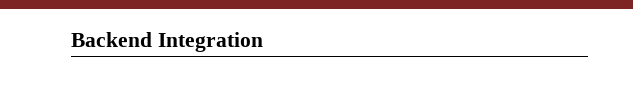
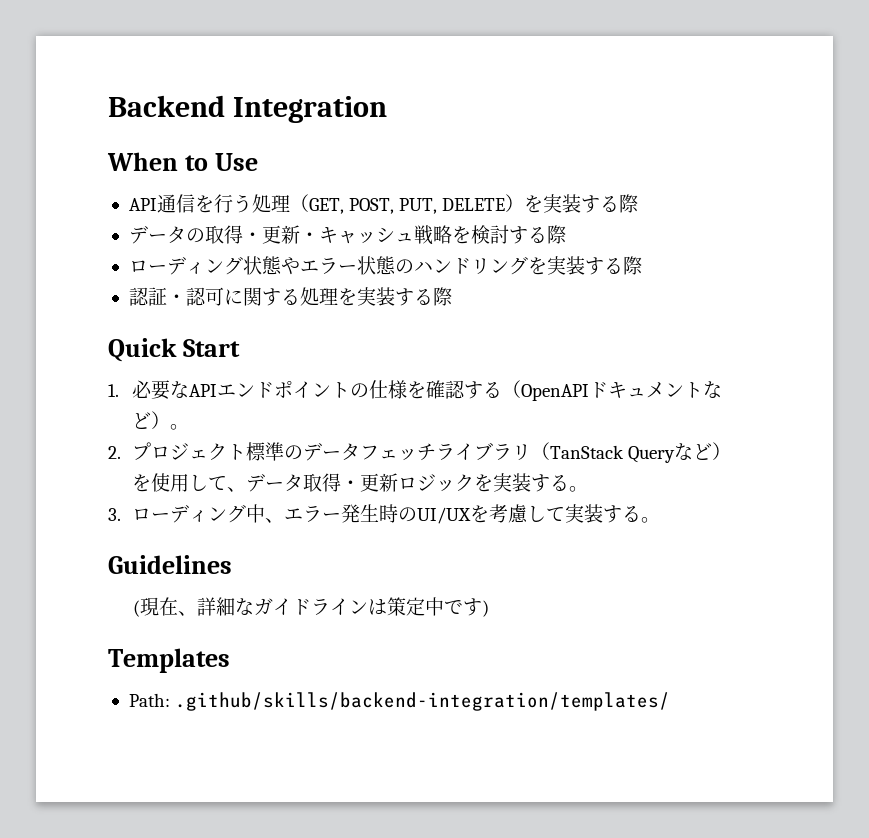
+ When to Use
+ API通信を行う処理（GET, POST, PUT, DELETE）を実装する際
+ データの取得・更新・キャッシュ戦略を検討する際
+ ローディング状態やエラー状態のハンドリングを実装する際
+ 認証・認可に関する処理を実装する際
+ Quick Start
+ 1.必要なAPIエンドポイントの仕様を確認する（OpenAPIドキュメントなど）。
+ 2.プロジェクト標準のデータフェッチライブラリ（TanStack Queryなど）を使用して、データ取得・更新ロジックを実装する。
+ 3.ローディング中、エラー発生時のUI/UXを考慮して実装する。
+ Guidelines
+ (現在、詳細なガイドラインは策定中です)
+ Templates
+ Path: .github/skills/backend-integration/templates/

